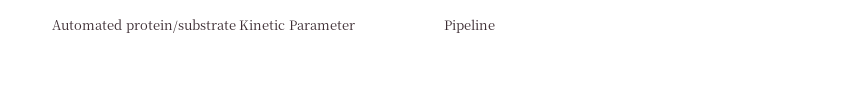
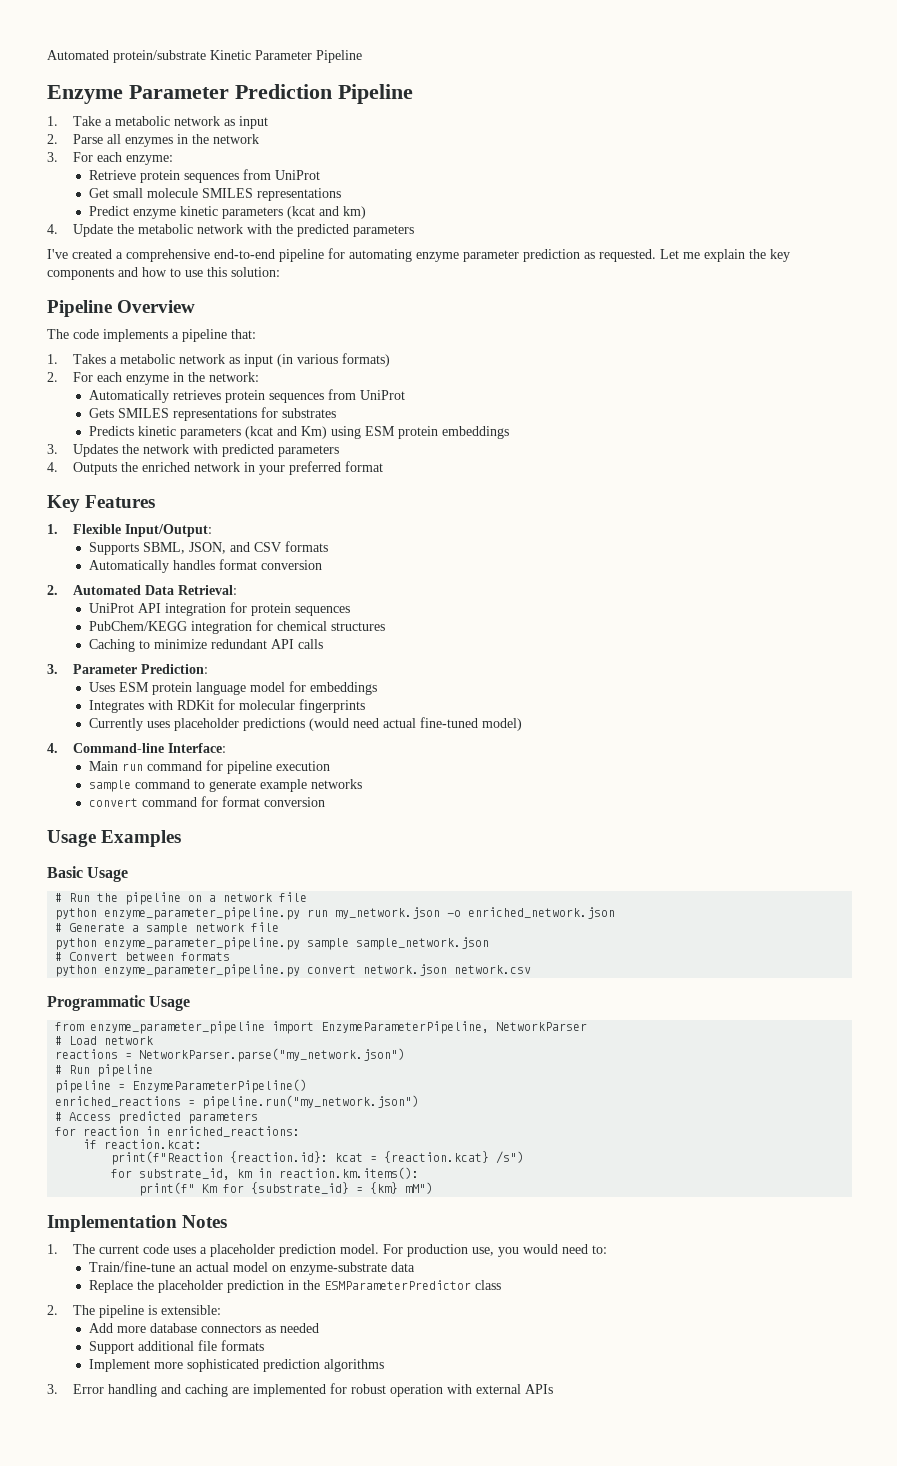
+ Enzyme Parameter Prediction Pipeline
+ 1. Take a metabolic network as input
+ 2. Parse all enzymes in the network
+ 3. For each enzyme:
+ Retrieve protein sequences from UniProt
+ Get small molecule SMILES representations
+ Predict enzyme kinetic parameters (kcat and km)
+ 4. Update the metabolic network with the predicted parameters
+ I've created a comprehensive end-to-end pipeline for automating enzyme parameter prediction as requested. Let me explain the key components and how to use this solution:
+ Pipeline Overview
+ The code implements a pipeline that:
+ 1. Takes a metabolic network as input (in various formats)
+ 2. For each enzyme in the network:
+ Automatically retrieves protein sequences from UniProt
+ Gets SMILES representations for substrates
+ Predicts kinetic parameters (kcat and Km) using ESM protein embeddings
+ 3. Updates the network with predicted parameters
+ 4. Outputs the enriched network in your preferred format
+ Key Features
+ 1. Flexible Input/Output:
+ Supports SBML, JSON, and CSV formats
+ Automatically handles format conversion
+ 2. Automated Data Retrieval:
+ UniProt API integration for protein sequences
+ PubChem/KEGG integration for chemical structures
+ Caching to minimize redundant API calls
+ 3. Parameter Prediction:
+ Uses ESM protein language model for embeddings
+ Integrates with RDKit for molecular fingerprints
+ Currently uses placeholder predictions (would need actual fine-tuned model)
+ 4. Command-line Interface:
+ Main run command for pipeline execution
+ sample command to generate example networks
+ convert command for format conversion
+ Usage Examples
+ Basic Usage
+ # Run the pipeline on a network file
+ python enzyme_parameter_pipeline.py run my_network.json -o enriched_network.json
+ # Generate a sample network file
+ python enzyme_parameter_pipeline.py sample sample_network.json
+ # Convert between formats
+ python enzyme_parameter_pipeline.py convert network.json network.csv
+ Programmatic Usage
+ from enzyme_parameter_pipeline import EnzymeParameterPipeline, NetworkParser
+ # Load network
+ reactions = NetworkParser.parse("my_network.json")
+ # Run pipeline
+ pipeline = EnzymeParameterPipeline()
+ enriched_reactions = pipeline.run("my_network.json")
+ # Access predicted parameters
+ for reaction in enriched_reactions:
+ if reaction.kcat:
+ print(f"Reaction {reaction.id}: kcat = {reaction.kcat} /s")
+ for substrate_id, km in reaction.km.items():
+ print(f" Km for {substrate_id} = {km} mM")
+ Implementation Notes
+ 1. The current code uses a placeholder prediction model. For production use, you would need to:
+ Train/fine-tune an actual model on enzyme-substrate data
+ Replace the placeholder prediction in the ESMParameterPredictor class
+ 2. The pipeline is extensible:
+ Add more database connectors as needed
+ Support additional file formats
+ Implement more sophisticated prediction algorithms
+ 3. Error handling and caching are implemented for robust operation with external APIs

